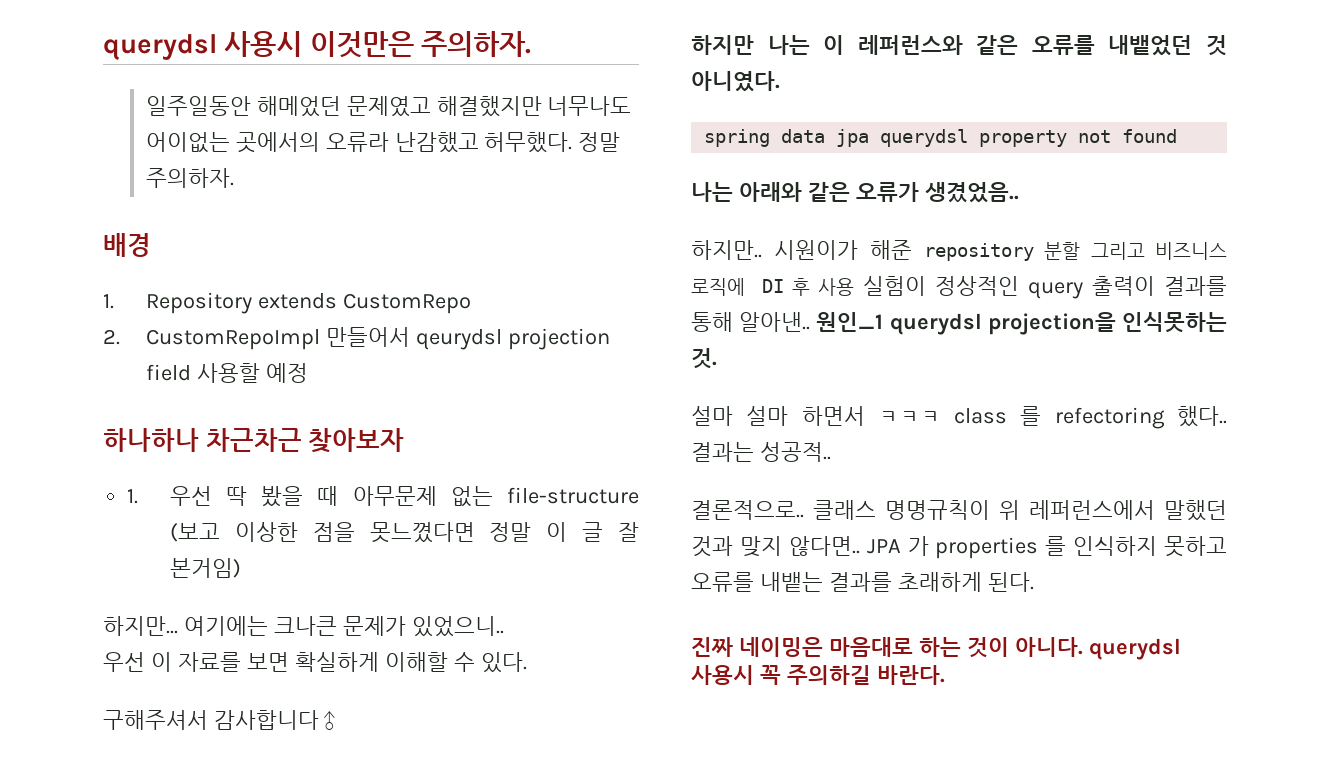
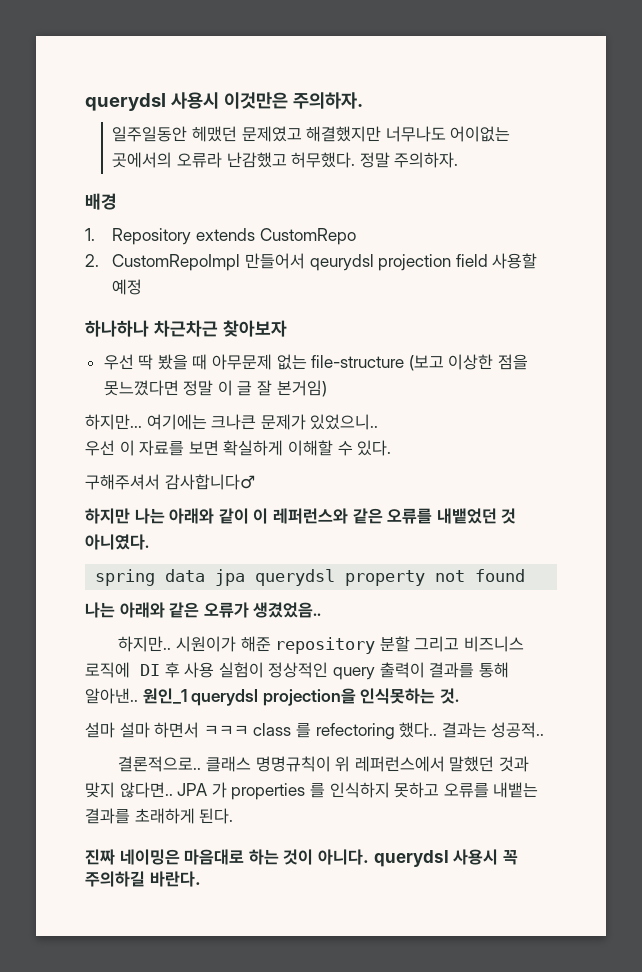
- 일주일동안 해메었던 문제였고 해결했지만 너무나도 어이없는 곳에서의 오류라 난감했고 허무했다.
+ 일주일동안 헤맸던 문제였고 해결했지만 너무나도 어이없는 곳에서의 오류라 난감했고 허무했다.
- 1. 우선 딱 봤을 때 아무문제 없는 file-structure (보고 이상한 점을 못느꼈다면 정말 이 글 잘 본거임)
+ 우선 딱 봤을 때 아무문제 없는 file-structure (보고 이상한 점을 못느꼈다면 정말 이 글 잘 본거임)
- 하지만 나는 이 레퍼런스와 같은 오류를 내뱉었던 것 아니였다.
+ 하지만 나는 아래와 같이 이 레퍼런스와 같은 오류를 내뱉었던 것 아니였다.

